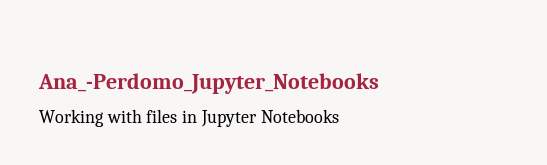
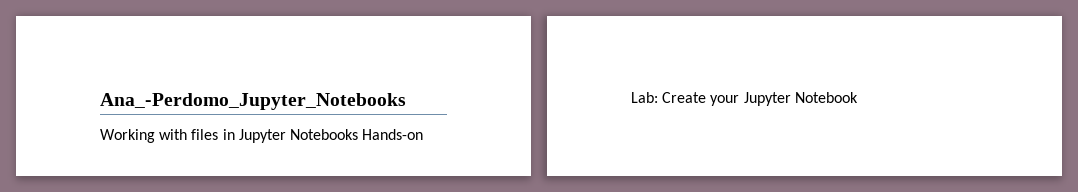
- Working with files in Jupyter Notebooks
+ Working with files in Jupyter Notebooks Hands-on Lab: Create your Jupyter Notebook

